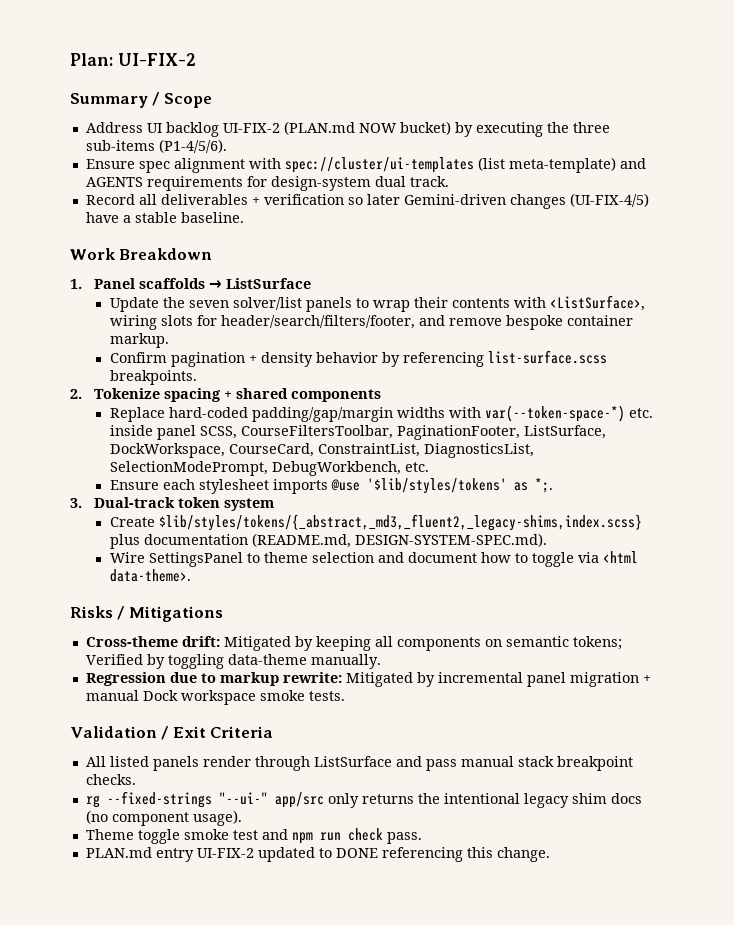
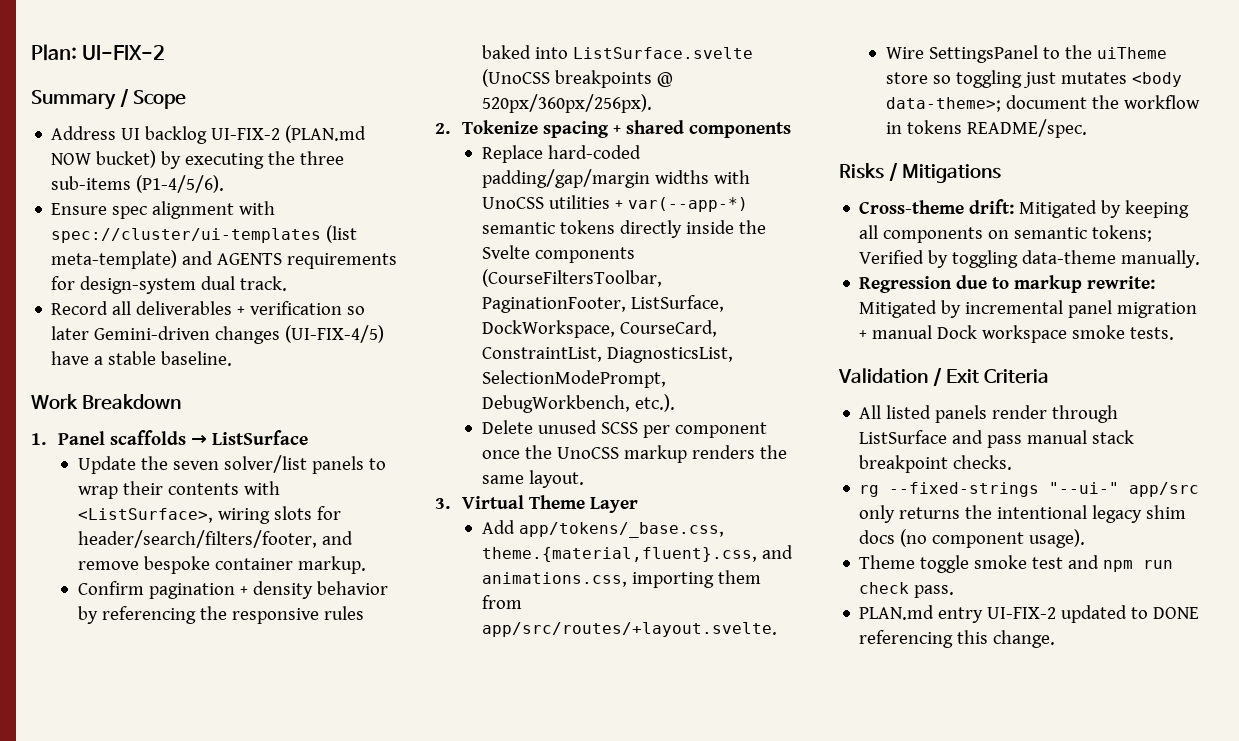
- Confirm pagination + density behavior by referencing list-surface.scss breakpoints.
+ Confirm pagination + density behavior by referencing the responsive rules baked into ListSurface.svelte (UnoCSS breakpoints @ 520px/360px/256px).
- Replace hard-coded padding/gap/margin widths with var(--token-space-*) etc. inside panel SCSS, CourseFiltersToolbar, PaginationFooter, ListSurface, DockWorkspace, CourseCard, ConstraintList, DiagnosticsList, SelectionModePrompt, DebugWorkbench, etc.
- Ensure each stylesheet imports @use '$lib/styles/tokens' as *;.
- 3. Dual-track token system
- Create $lib/styles/tokens/{_abstract,_md3,_fluent2,_legacy-shims,index.scss} plus documentation (README.md, DESIGN-SYSTEM-SPEC.md).
- Wire SettingsPanel to theme selection and document how to toggle via <html data-theme>.
+ Replace hard-coded padding/gap/margin widths with UnoCSS utilities + var(--app-*) semantic tokens directly inside the Svelte components (CourseFiltersToolbar, PaginationFooter, ListSurface, DockWorkspace, CourseCard, ConstraintList, DiagnosticsList, SelectionModePrompt, DebugWorkbench, etc.).
+ Delete unused SCSS per component once the UnoCSS markup renders the same layout.
+ 3. Virtual Theme Layer
+ Add app/tokens/_base.css, theme.{material,fluent}.css, and animations.css, importing them from app/src/routes/+layout.svelte.
+ Wire SettingsPanel to the uiTheme store so toggling just mutates <body data-theme>; document the workflow in tokens README/spec.

